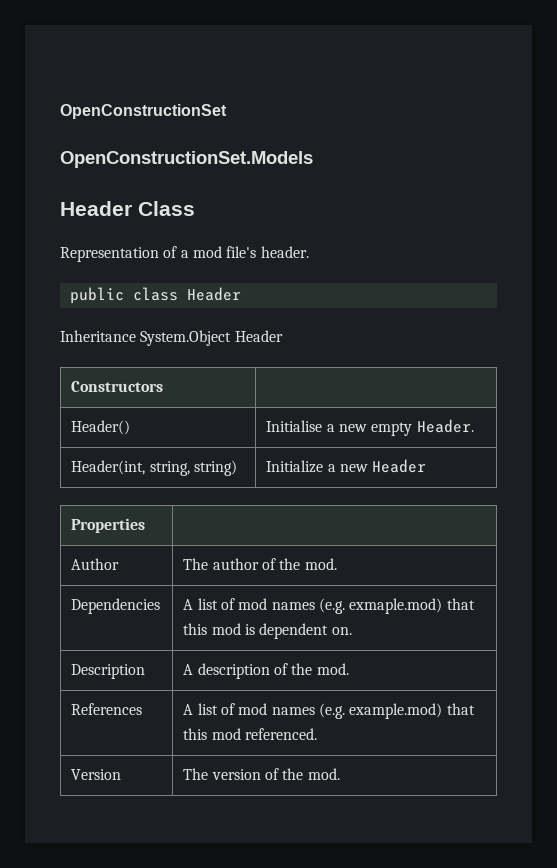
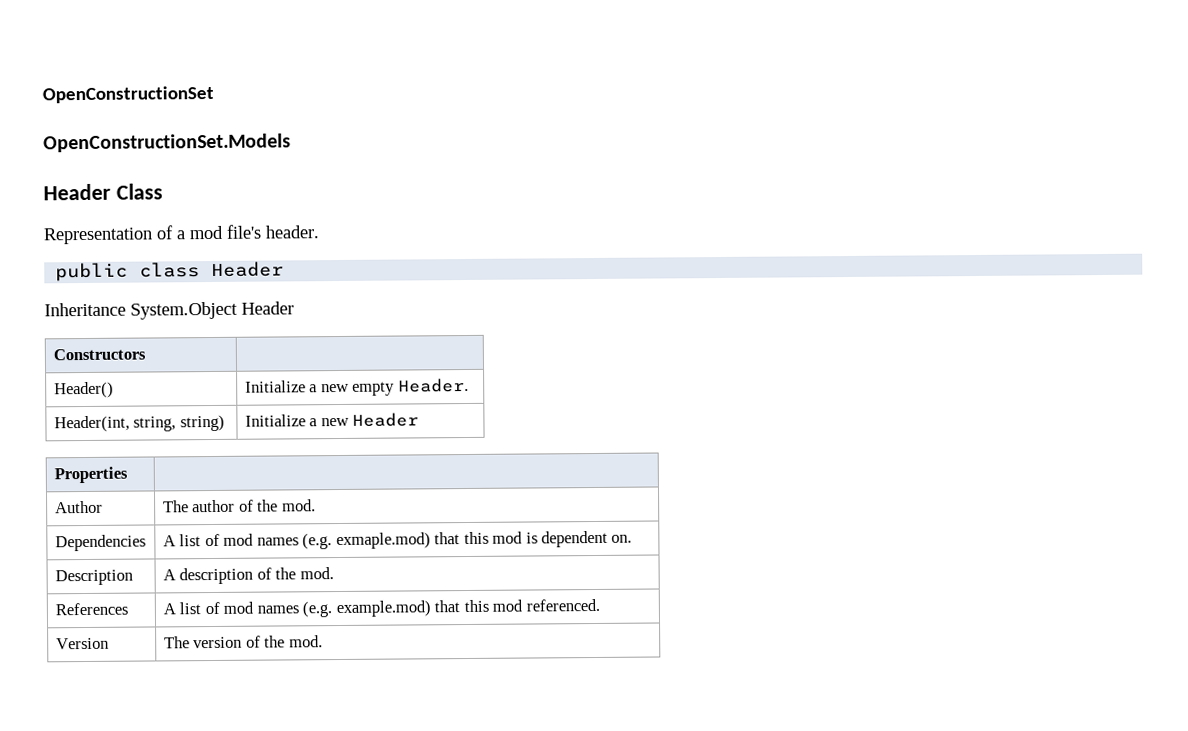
- Header() | Initialise a new empty Header.
+ Header() | Initialize a new empty Header.

